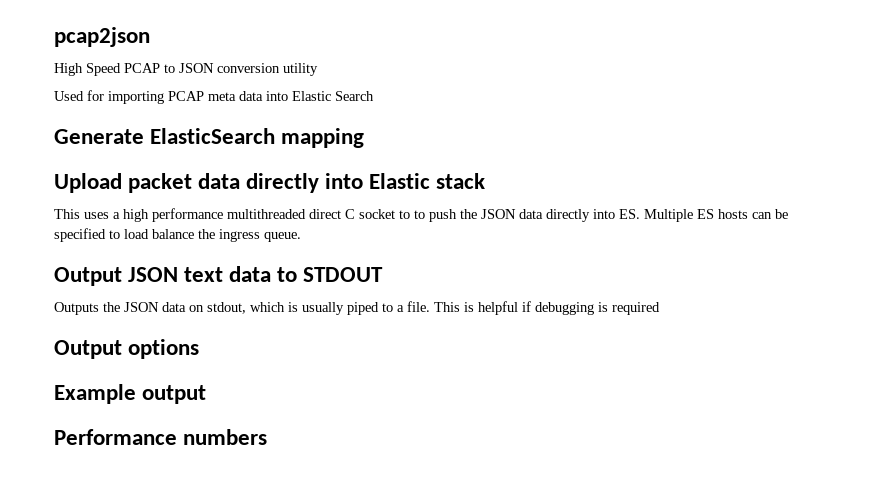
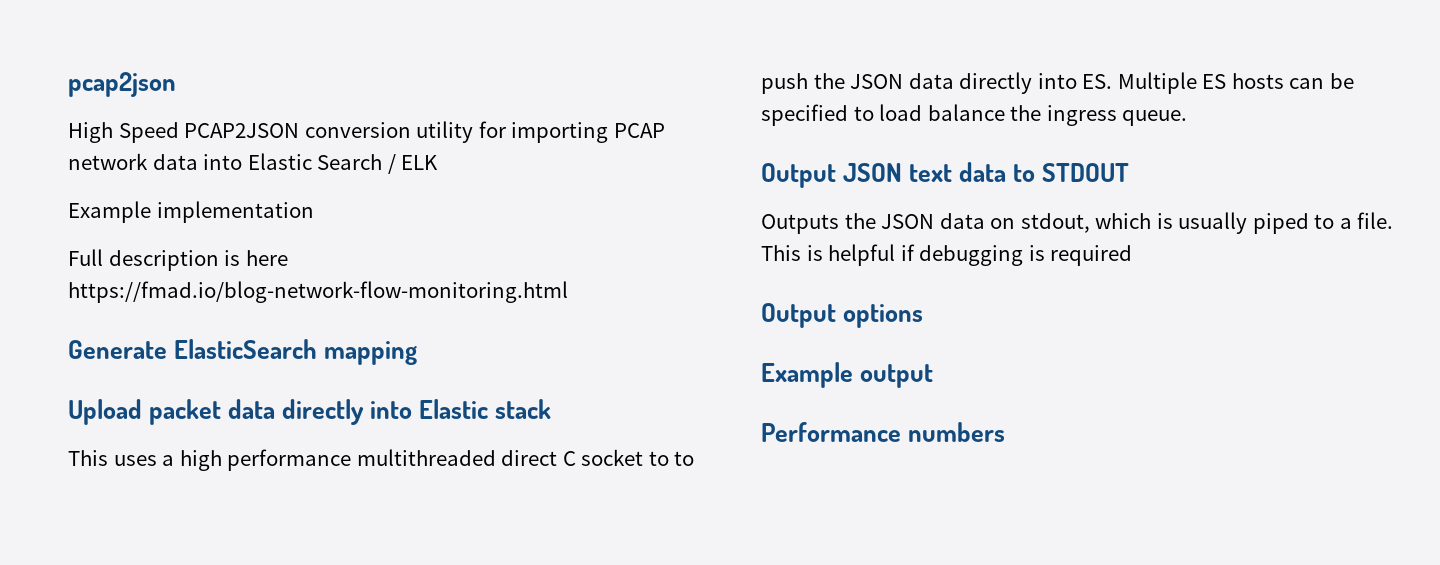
- High Speed PCAP to JSON conversion utility
- Used for importing PCAP meta data into Elastic Search
+ High Speed PCAP2JSON conversion utility for importing PCAP network data into Elastic Search / ELK
+ Example implementation
+ Full description is here https://fmad.io/blog-network-flow-monitoring.html

